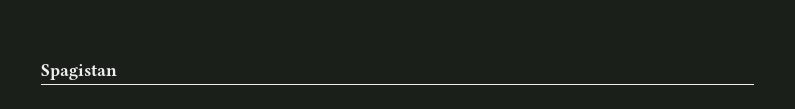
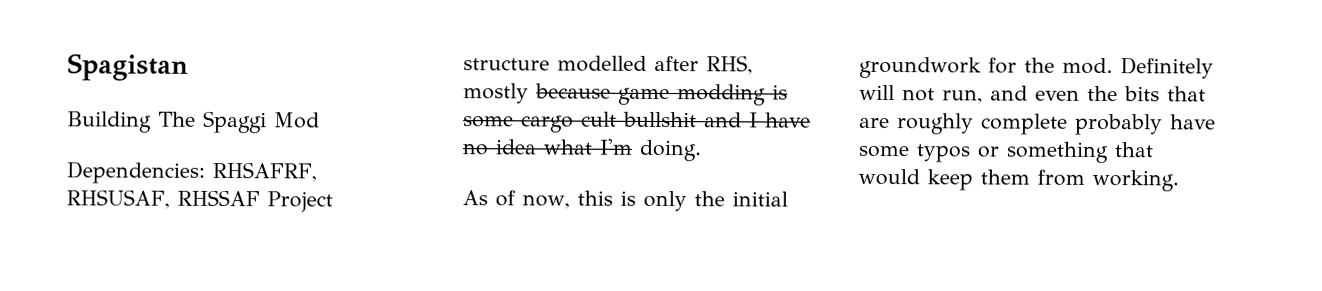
+ Building The Spaggi Mod
+ Dependencies: RHSAFRF, RHSUSAF, RHSSAF Project structure modelled after RHS, mostly because game modding is some cargo cult bullshit and I have no idea what I'm doing.
+ As of now, this is only the initial groundwork for the mod. Definitely will not run, and even the bits that are roughly complete probably have some typos or something that would keep them from working.

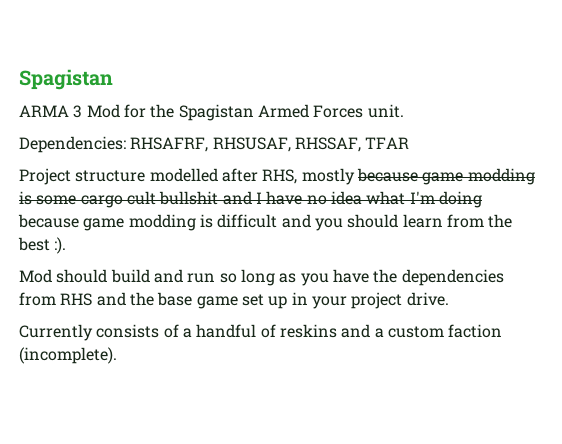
- Building The Spaggi Mod
+ ARMA 3 Mod for the Spagistan Armed Forces unit.
- Dependencies: RHSAFRF, RHSUSAF, RHSSAF Project structure modelled after RHS, mostly because game modding is some cargo cult bullshit and I have no idea what I'm doing.
- As of now, this is only the initial groundwork for the mod. Definitely will not run, and even the bits that are roughly complete probably have some typos or something that would keep them from working.
+ Dependencies: RHSAFRF, RHSUSAF, RHSSAF, TFAR
+ Project structure modelled after RHS, mostly because game modding is some cargo cult bullshit and I have no idea what I'm doing because game modding is difficult and you should learn from the best :).
+ Mod should build and run so long as you have the dependencies from RHS and the base game set up in your project drive.
+ Currently consists of a handful of reskins and a custom faction (incomplete).

